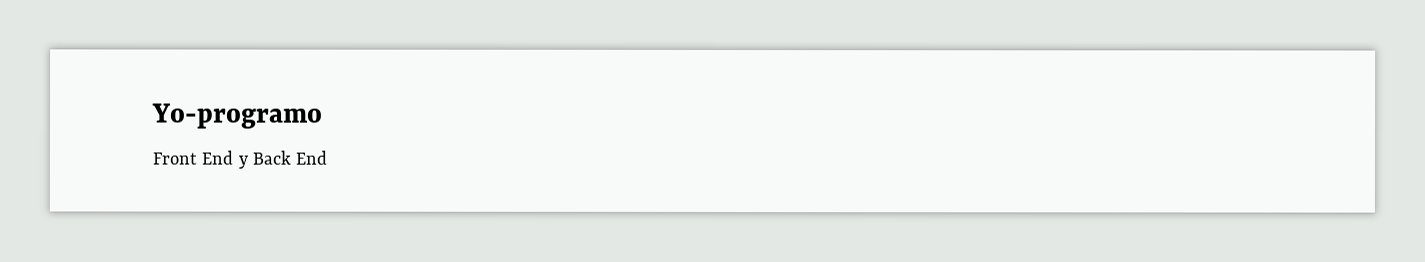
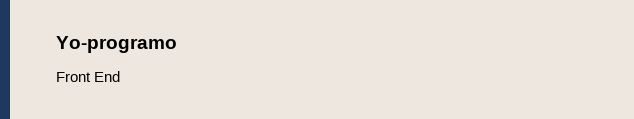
- Front End y Back End
+ Front End

